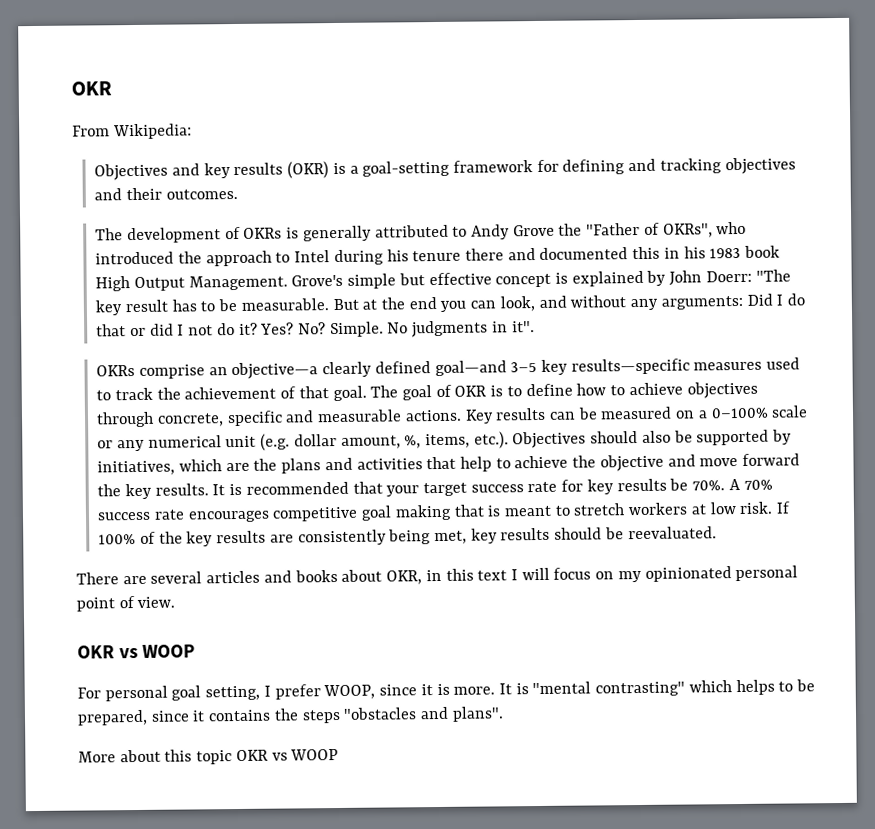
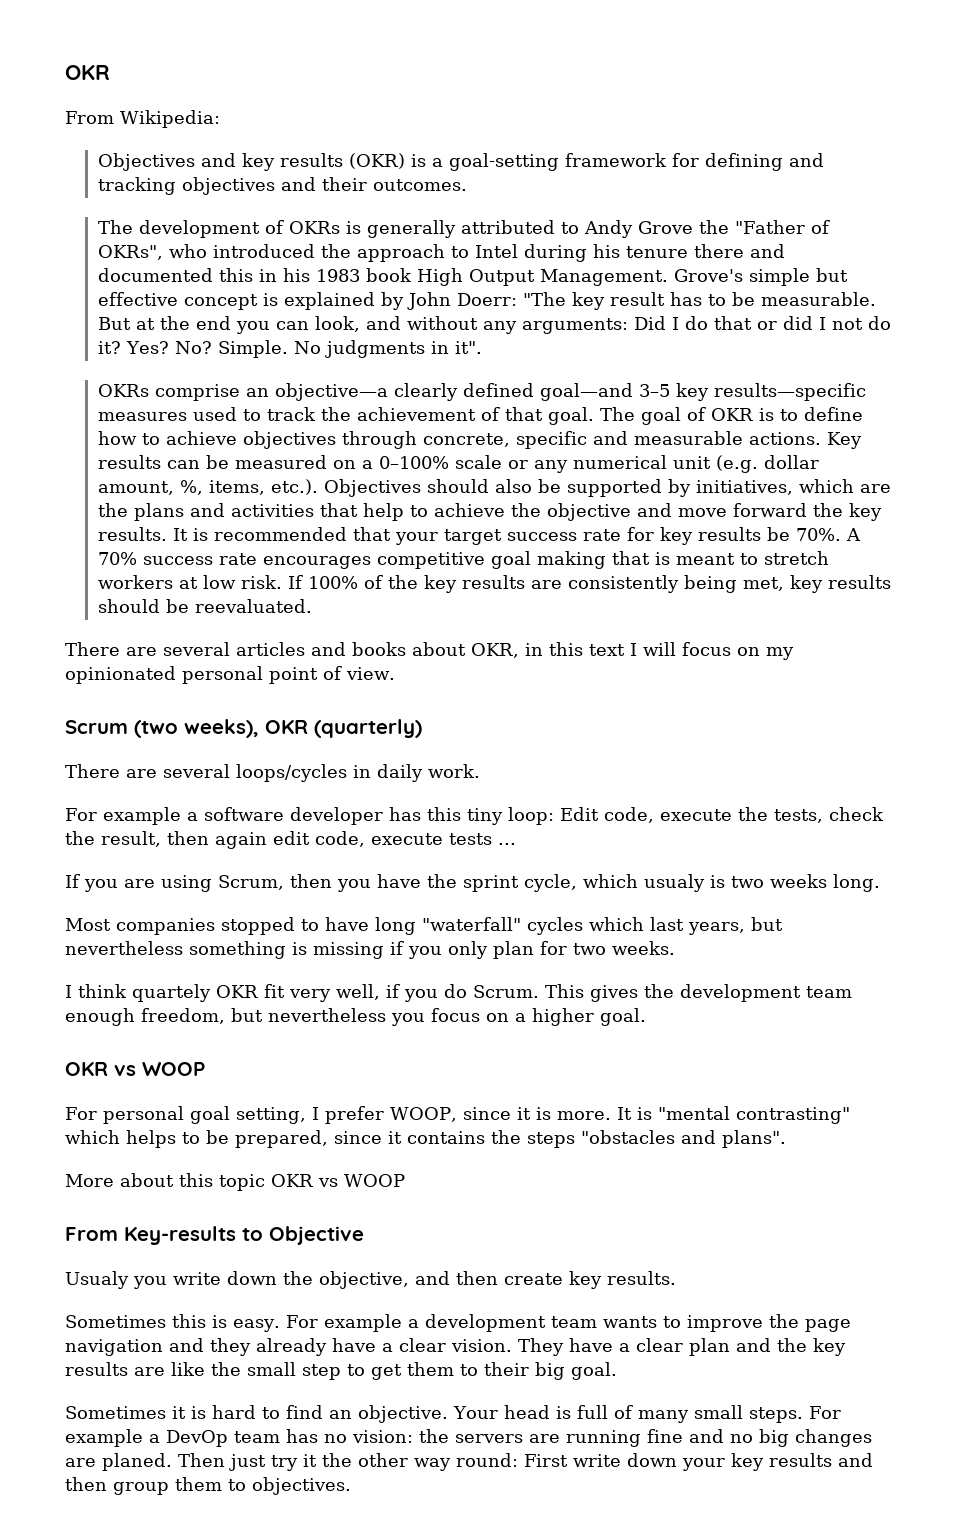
+ Scrum (two weeks), OKR (quarterly)
+ There are several loops/cycles in daily work.
+ For example a software developer has this tiny loop: Edit code, execute the tests, check the result, then again edit code, execute tests ...
+ If you are using Scrum, then you have the sprint cycle, which usualy is two weeks long.
+ Most companies stopped to have long "waterfall" cycles which last years, but nevertheless something is missing if you only plan for two weeks.
+ I think quartely OKR fit very well, if you do Scrum. This gives the development team enough freedom, but nevertheless you focus on a higher goal.
+ From Key-results to Objective
+ Usualy you write down the objective, and then create key results.
+ Sometimes this is easy. For example a development team wants to improve the page navigation and they already have a clear vision. They have a clear plan and the key results are like the small step to get them to their big goal.
+ Sometimes it is hard to find an objective. Your head is full of many small steps. For example a DevOp team has no vision: the servers are running fine and no big changes are planed. Then just try it the other way round: First write down your key results and then group them to objectives.

